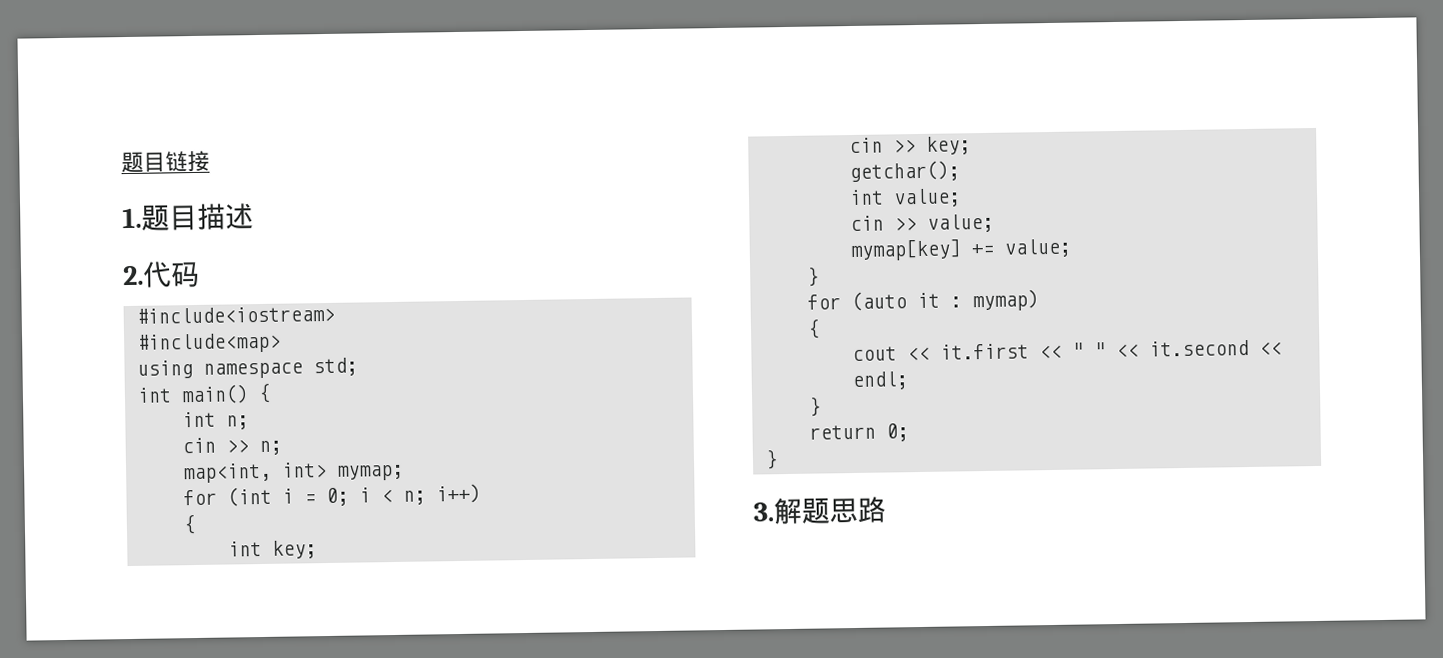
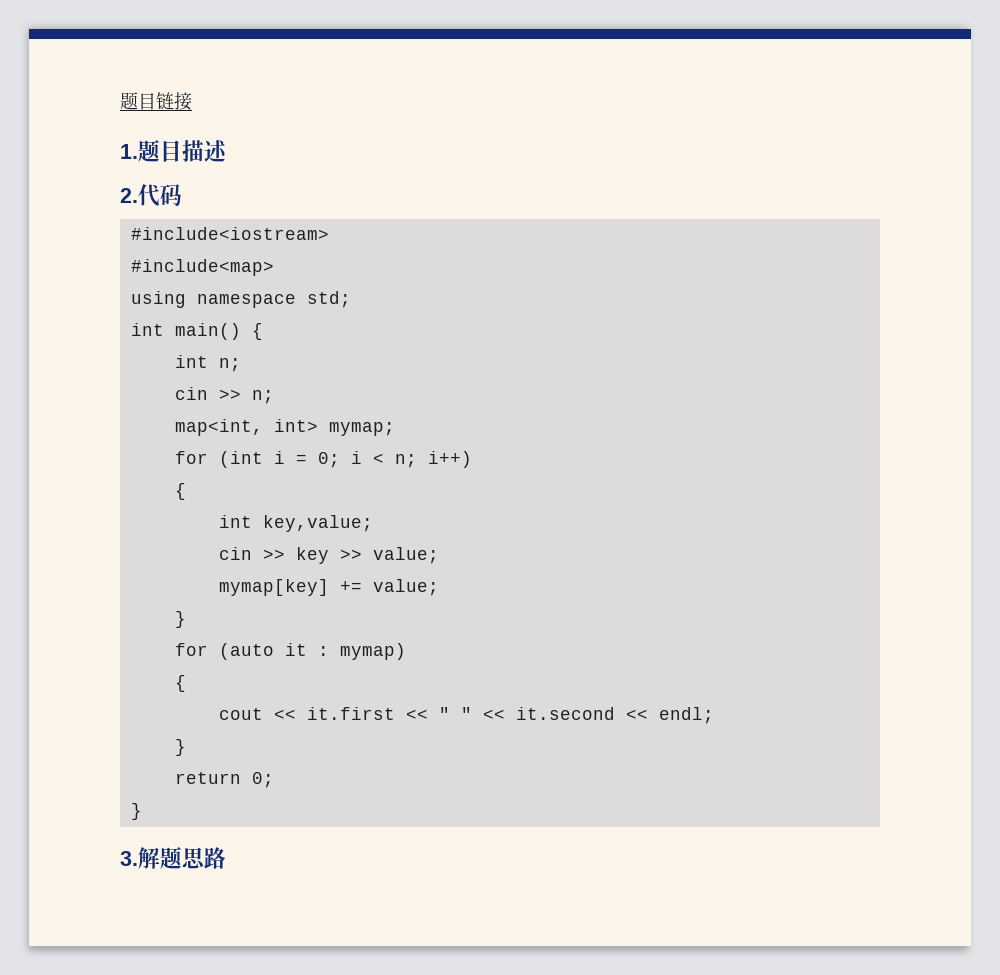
- int key;
- cin >> key;
- getchar();
- int value;
- cin >> value;
+ int key,value;
+ cin >> key >> value;

